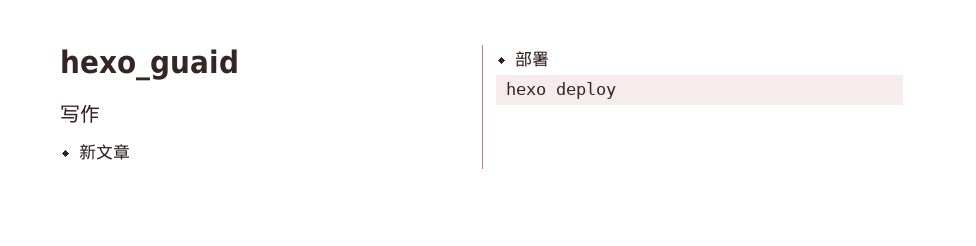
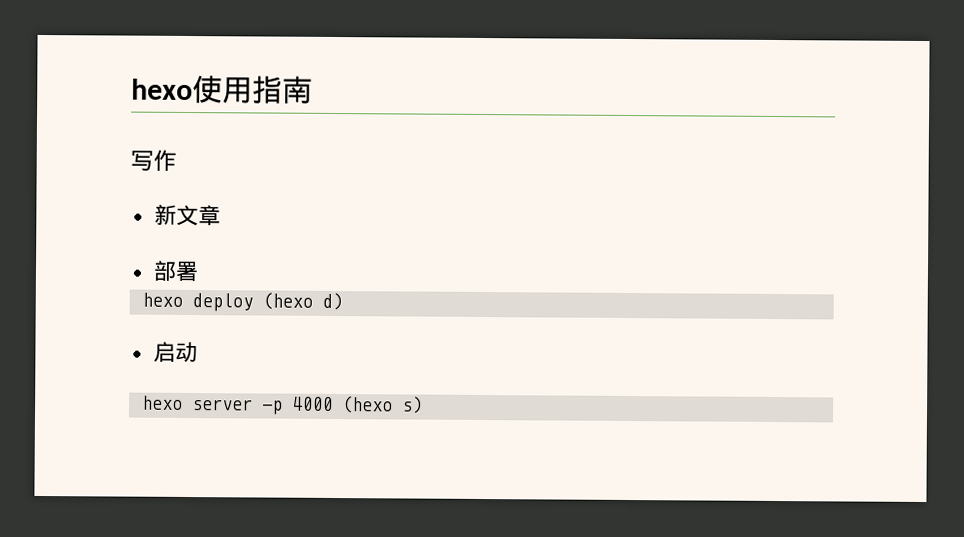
- hexo_guaid
+ hexo使用指南
- hexo deploy
+ hexo deploy (hexo d)
+ 启动
+ hexo server -p 4000 (hexo s)

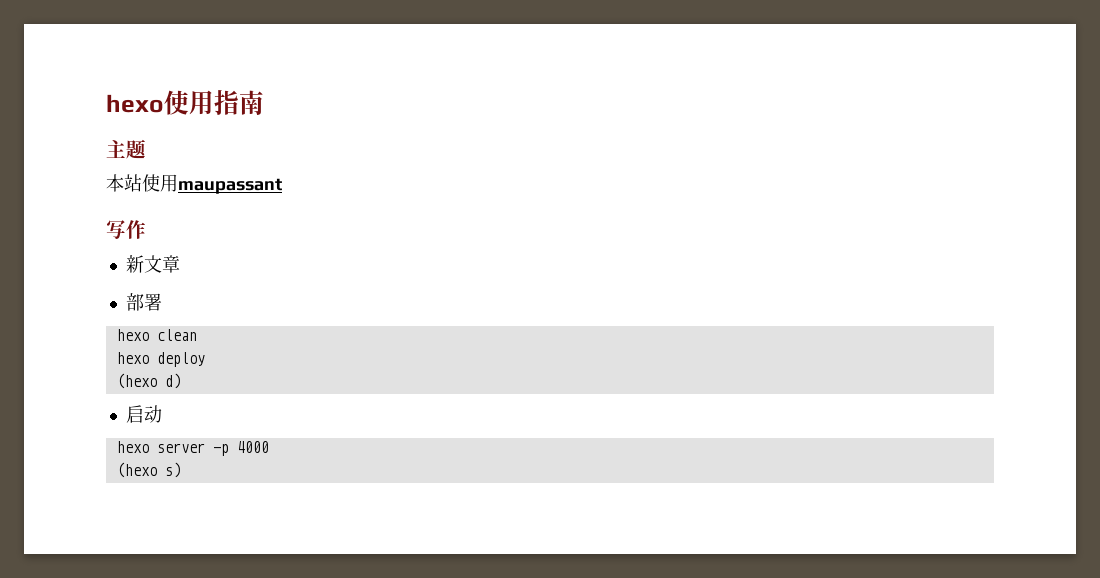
+ 主题
+ 本站使用maupassant
+ hexo clean
- hexo deploy (hexo d)
+ hexo deploy
+ (hexo d)
- hexo server -p 4000 (hexo s)
+ hexo server -p 4000
+ (hexo s)

